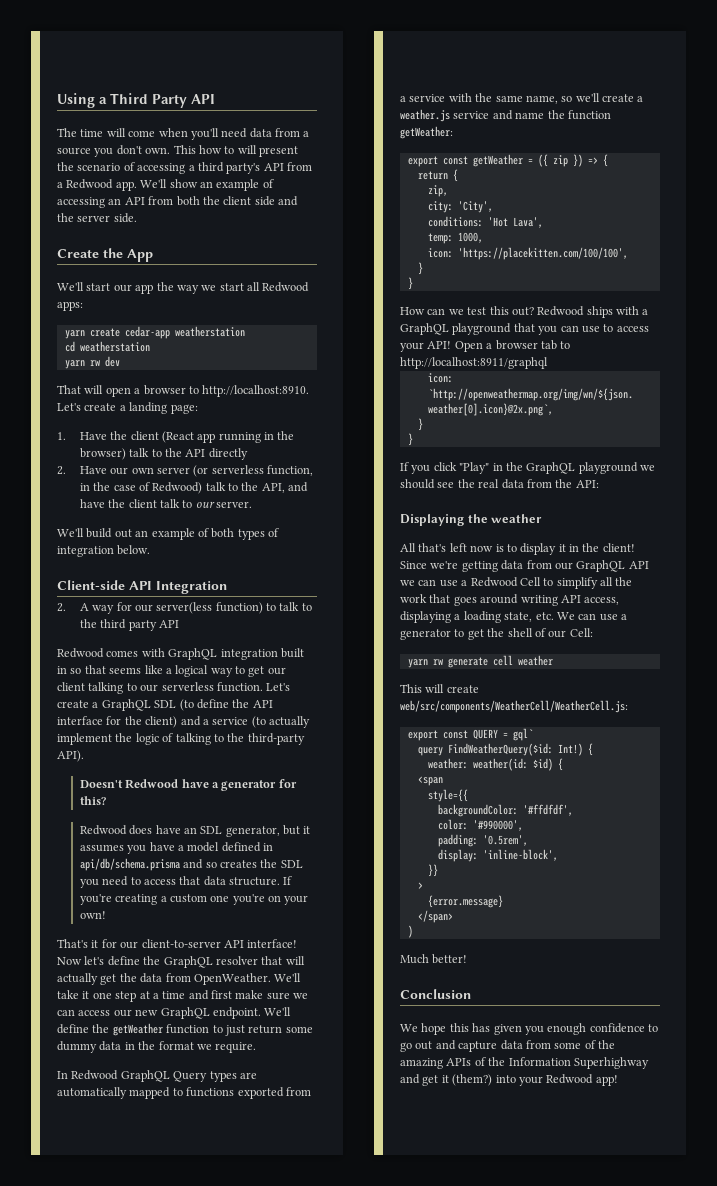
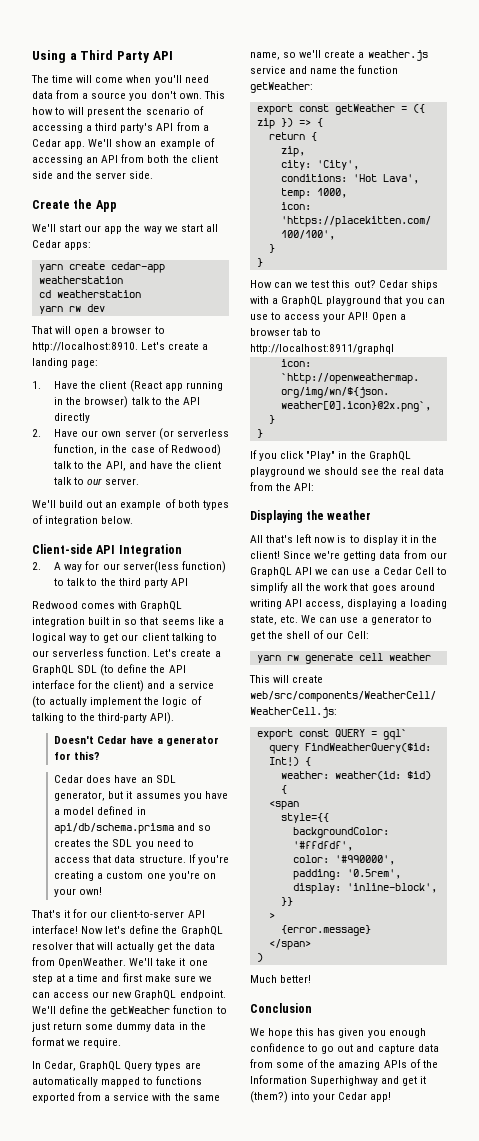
- This how to will present the scenario of accessing a third party's API from a Redwood app.
+ This how to will present the scenario of accessing a third party's API from a Cedar app.
- We'll start our app the way we start all Redwood apps:
+ We'll start our app the way we start all Cedar apps:
- Doesn't Redwood have a generator for this?
+ Doesn't Cedar have a generator for this?
- Redwood does have an SDL generator, but it assumes you have a model defined in api/db/schema.prisma and so creates the SDL you need to access that data structure.
+ Cedar does have an SDL generator, but it assumes you have a model defined in api/db/schema.prisma and so creates the SDL you need to access that data structure.
- In Redwood GraphQL Query types are automatically mapped to functions exported from a service with the same name, so we'll create a weather.js service and name the function getWeather:
+ In Cedar, GraphQL Query types are automatically mapped to functions exported from a service with the same name, so we'll create a weather.js service and name the function getWeather:
- Redwood ships with a GraphQL playground that you can use to access your API!
+ Cedar ships with a GraphQL playground that you can use to access your API!
- Since we're getting data from our GraphQL API we can use a Redwood Cell to simplify all the work that goes around writing API access, displaying a loading state, etc. We can use a generator to get the shell of our Cell:
+ Since we're getting data from our GraphQL API we can use a Cedar Cell to simplify all the work that goes around writing API access, displaying a loading state, etc. We can use a generator to get the shell of our Cell:
- We hope this has given you enough confidence to go out and capture data from some of the amazing APIs of the Information Superhighway and get it (them?) into your Redwood app!
+ We hope this has given you enough confidence to go out and capture data from some of the amazing APIs of the Information Superhighway and get it (them?) into your Cedar app!

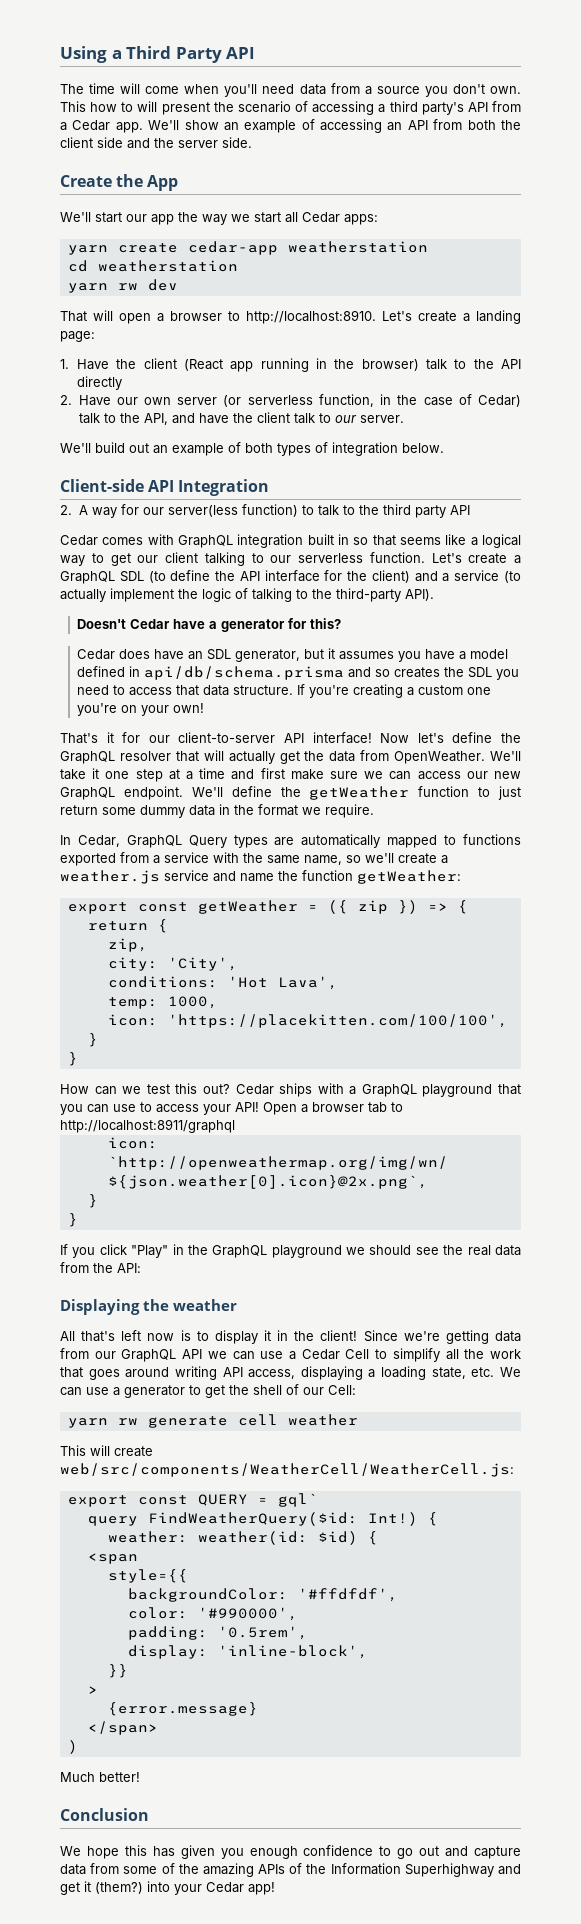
- 2. Have our own server (or serverless function, in the case of Redwood) talk to the API, and have the client talk to our server.
+ 2. Have our own server (or serverless function, in the case of Cedar) talk to the API, and have the client talk to our server.
- Redwood comes with GraphQL integration built in so that seems like a logical way to get our client talking to our serverless function.
+ Cedar comes with GraphQL integration built in so that seems like a logical way to get our client talking to our serverless function.

